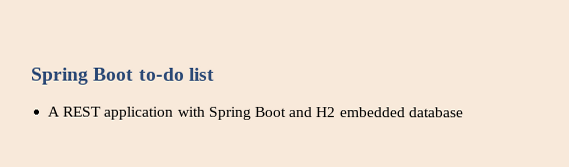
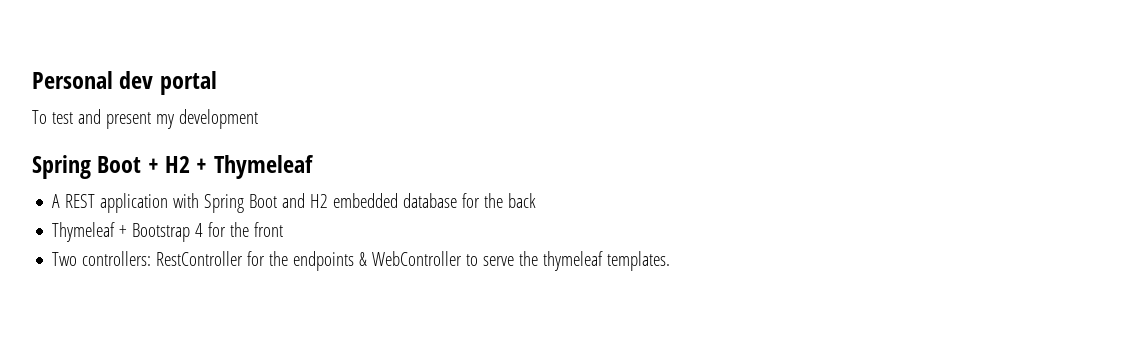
- Spring Boot to-do list
+ Personal dev portal
+ To test and present my development
+ Spring Boot + H2 + Thymeleaf
- A REST application with Spring Boot and H2 embedded database
+ A REST application with Spring Boot and H2 embedded database for the back
+ Thymeleaf + Bootstrap 4 for the front
+ Two controllers: RestController for the endpoints & WebController to serve the thymeleaf templates.

